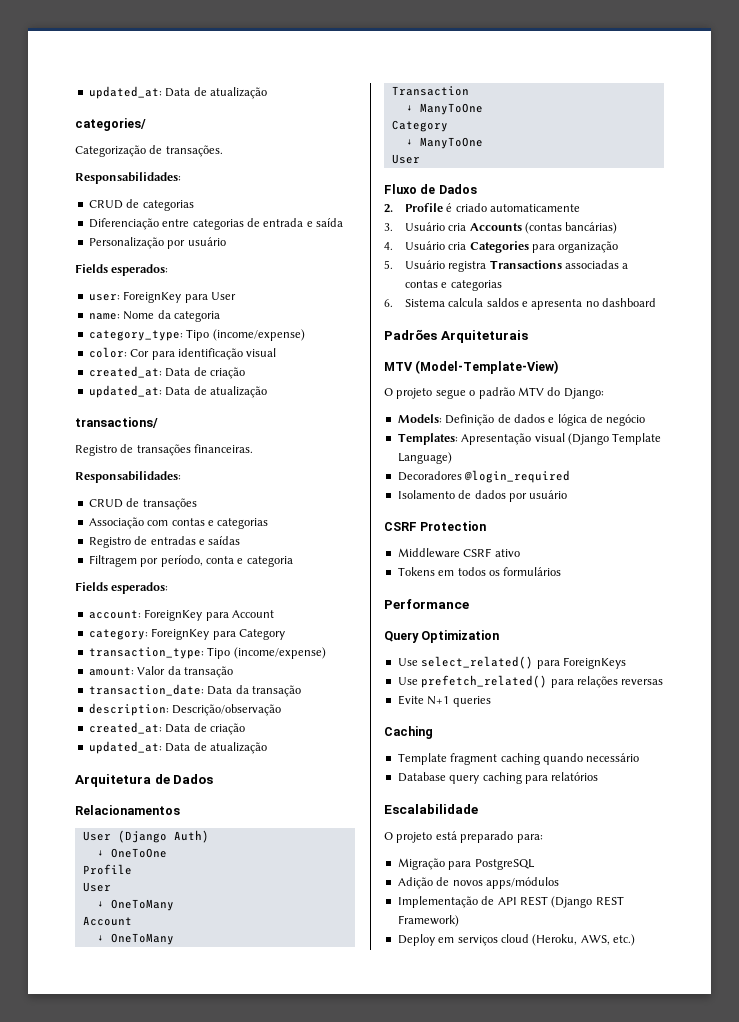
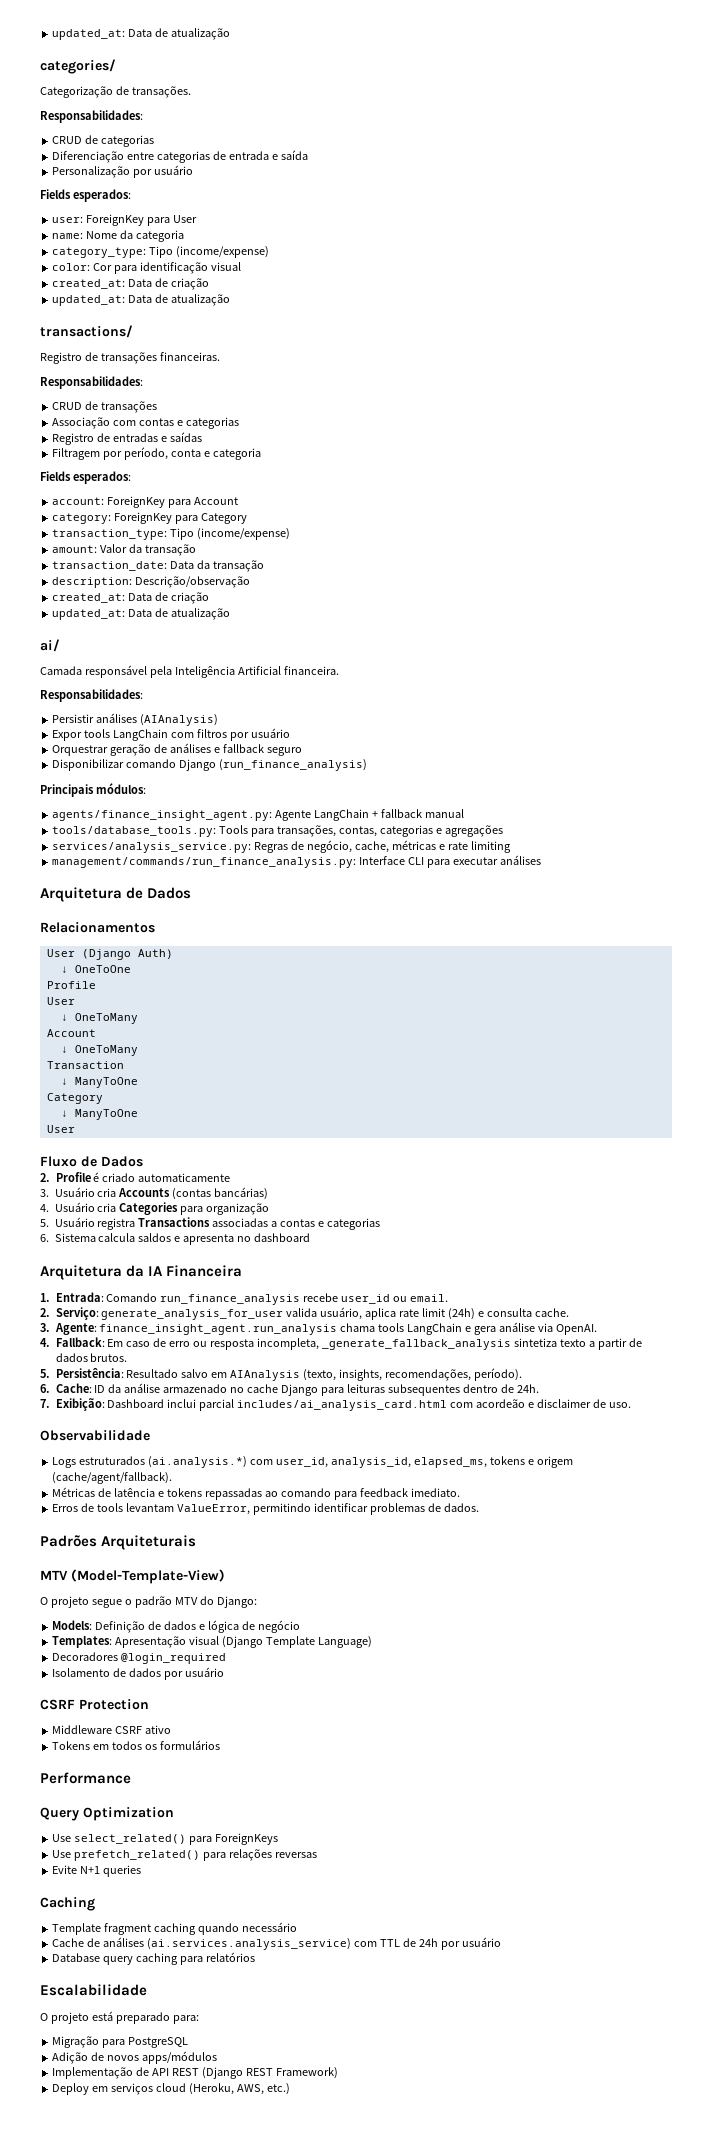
+ ai/
+ Camada responsável pela Inteligência Artificial financeira.
+ Responsabilidades:
+ Persistir análises (AIAnalysis)
+ Expor tools LangChain com filtros por usuário
+ Orquestrar geração de análises e fallback seguro
+ Disponibilizar comando Django (run_finance_analysis)
+ Principais módulos:
+ agents/finance_insight_agent.py: Agente LangChain + fallback manual
+ tools/database_tools.py: Tools para transações, contas, categorias e agregações
+ services/analysis_service.py: Regras de negócio, cache, métricas e rate limiting
+ management/commands/run_finance_analysis.py: Interface CLI para executar análises
+ Arquitetura da IA Financeira
+ 1. Entrada: Comando run_finance_analysis recebe user_id ou email.
+ 2. Serviço: generate_analysis_for_user valida usuário, aplica rate limit (24h) e consulta cache.
+ 3. Agente: finance_insight_agent.run_analysis chama tools LangChain e gera análise via OpenAI.
+ 4. Fallback: Em caso de erro ou resposta incompleta, _generate_fallback_analysis sintetiza texto a partir de dados brutos.
+ 5. Persistência: Resultado salvo em AIAnalysis (texto, insights, recomendações, período).
+ 6. Cache: ID da análise armazenado no cache Django para leituras subsequentes dentro de 24h.
+ 7. Exibição: Dashboard inclui parcial includes/ai_analysis_card.html com acordeão e disclaimer de uso.
+ Observabilidade
+ Logs estruturados (ai.analysis.*) com user_id, analysis_id, elapsed_ms, tokens e origem (cache/agent/fallback).
+ Métricas de latência e tokens repassadas ao comando para feedback imediato.
+ Erros de tools levantam ValueError, permitindo identificar problemas de dados.
+ Cache de análises (ai.services.analysis_service) com TTL de 24h por usuário

